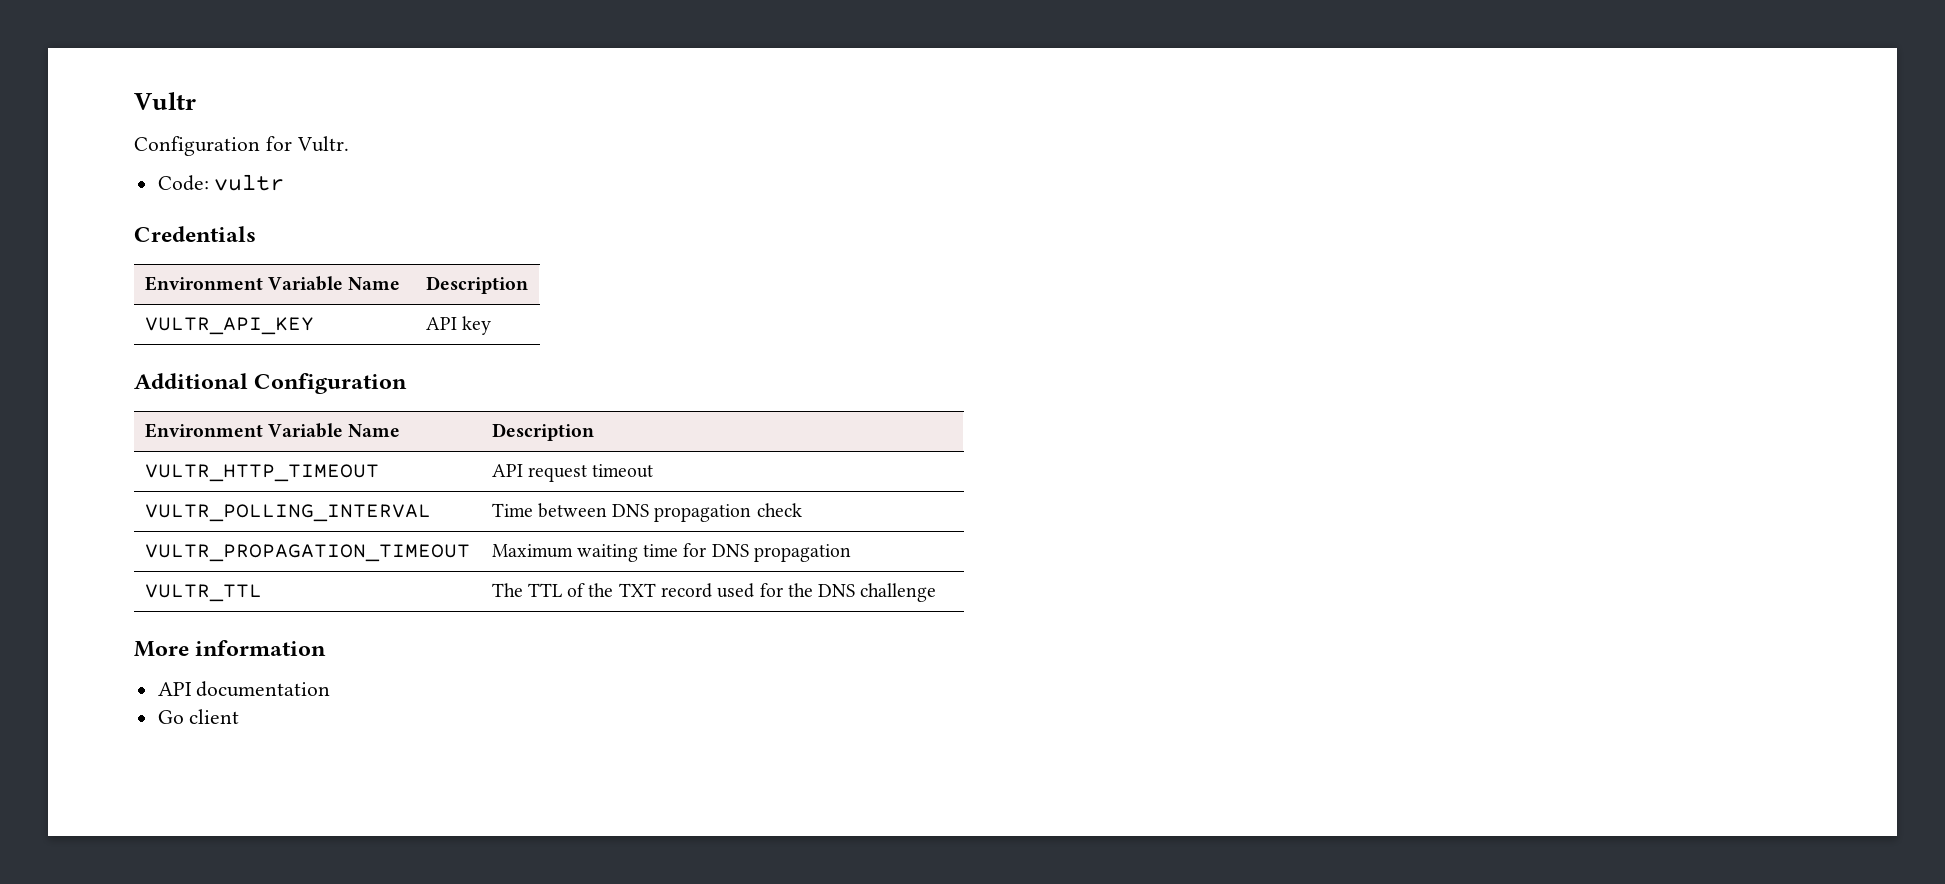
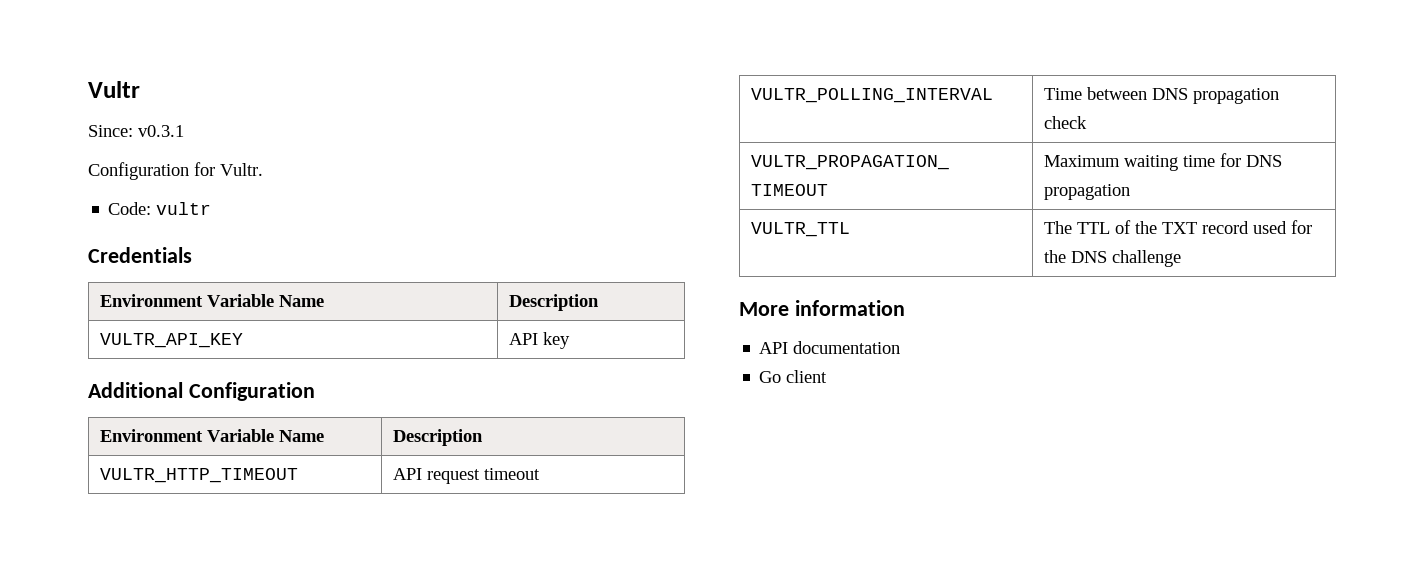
+ Since: v0.3.1

